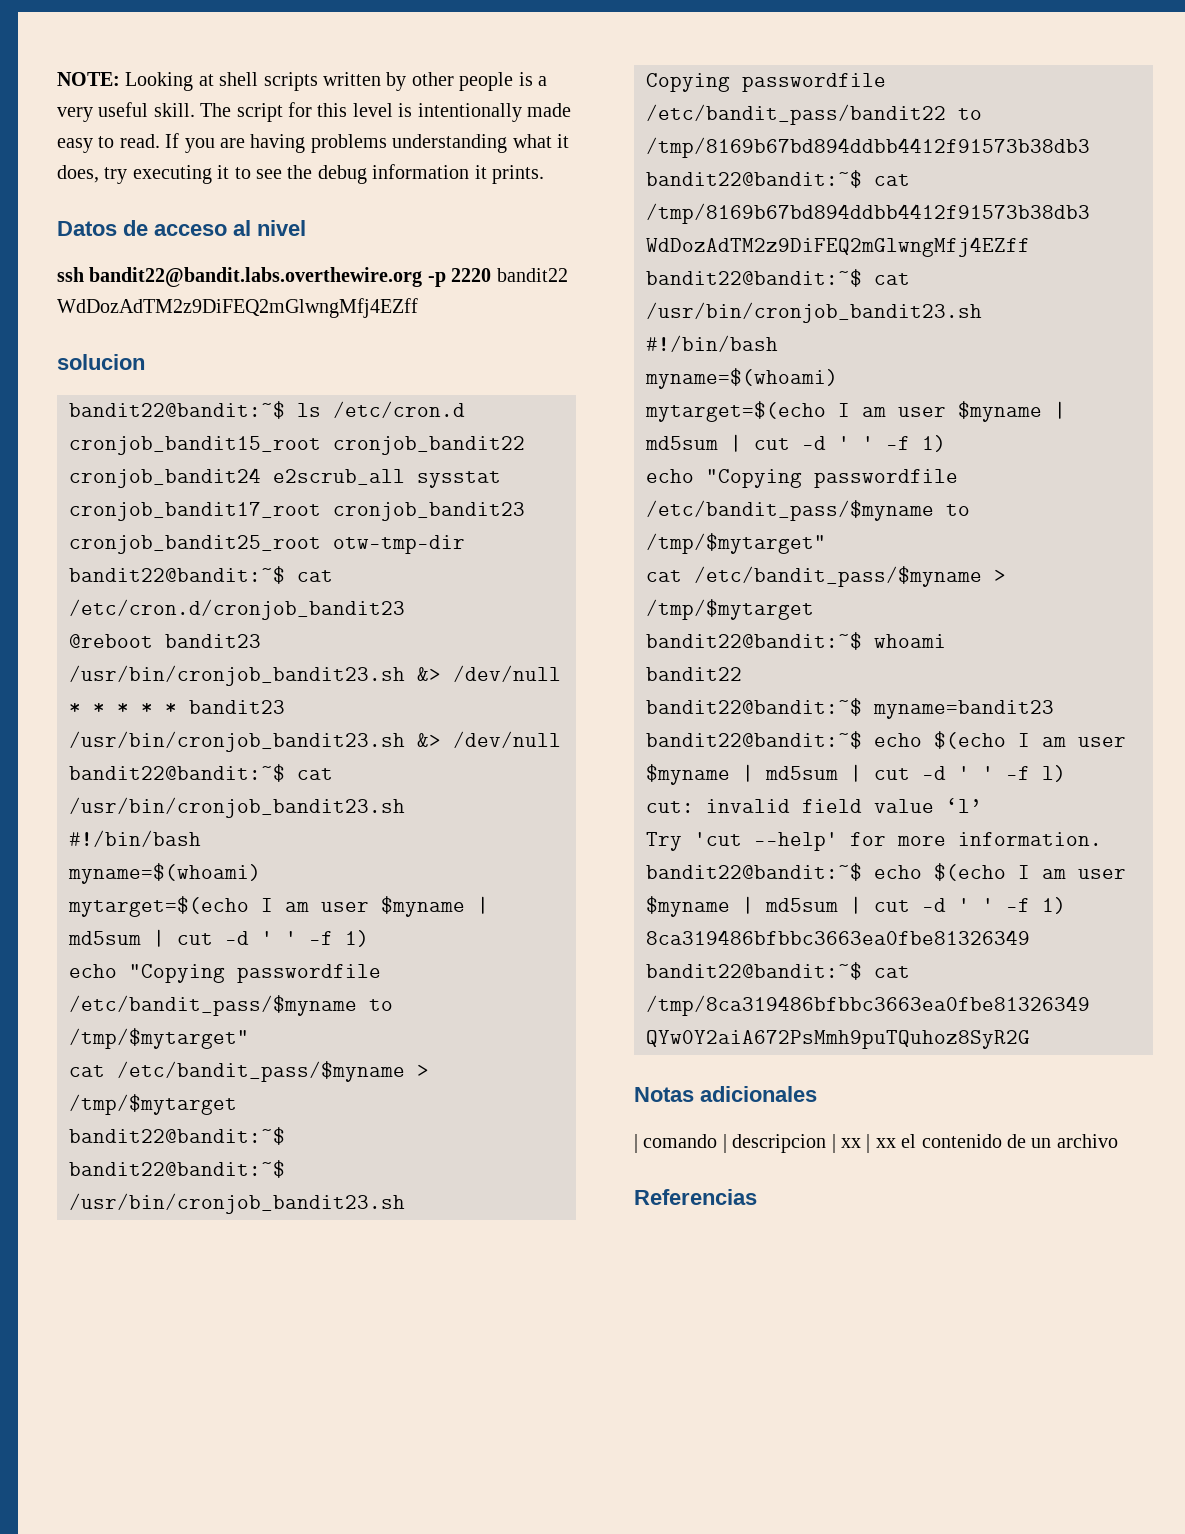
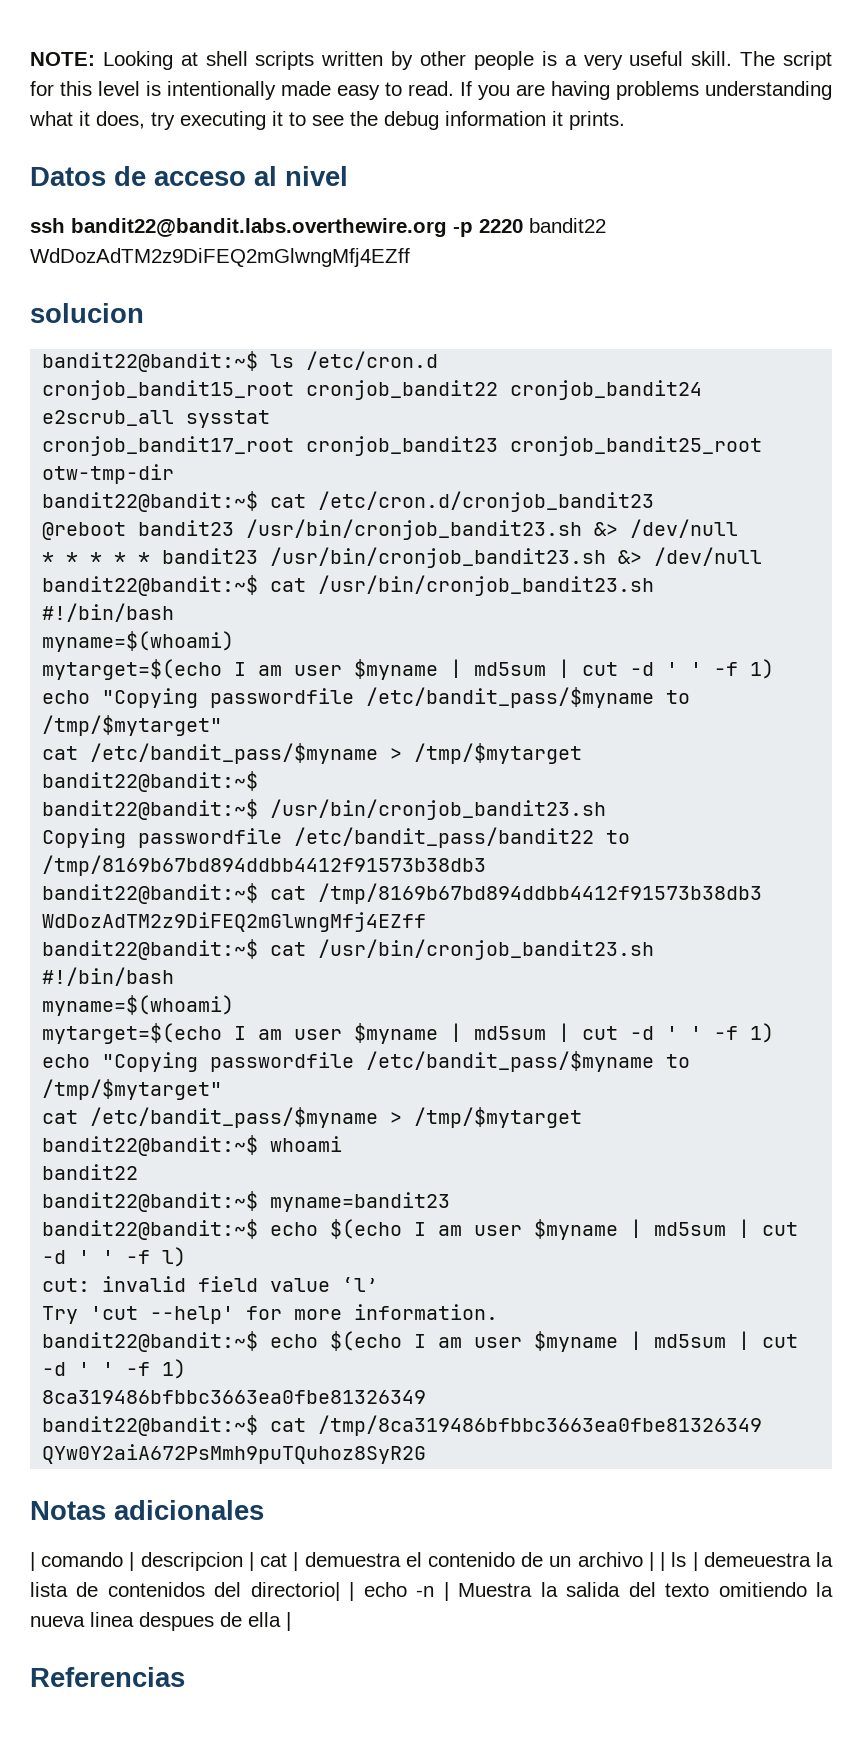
- | comando | descripcion | xx | xx el contenido de un archivo
+ | comando | descripcion | cat | demuestra el contenido de un archivo | | ls | demeuestra la lista de contenidos del directorio| | echo -n | Muestra la salida del texto omitiendo la nueva linea despues de ella |

